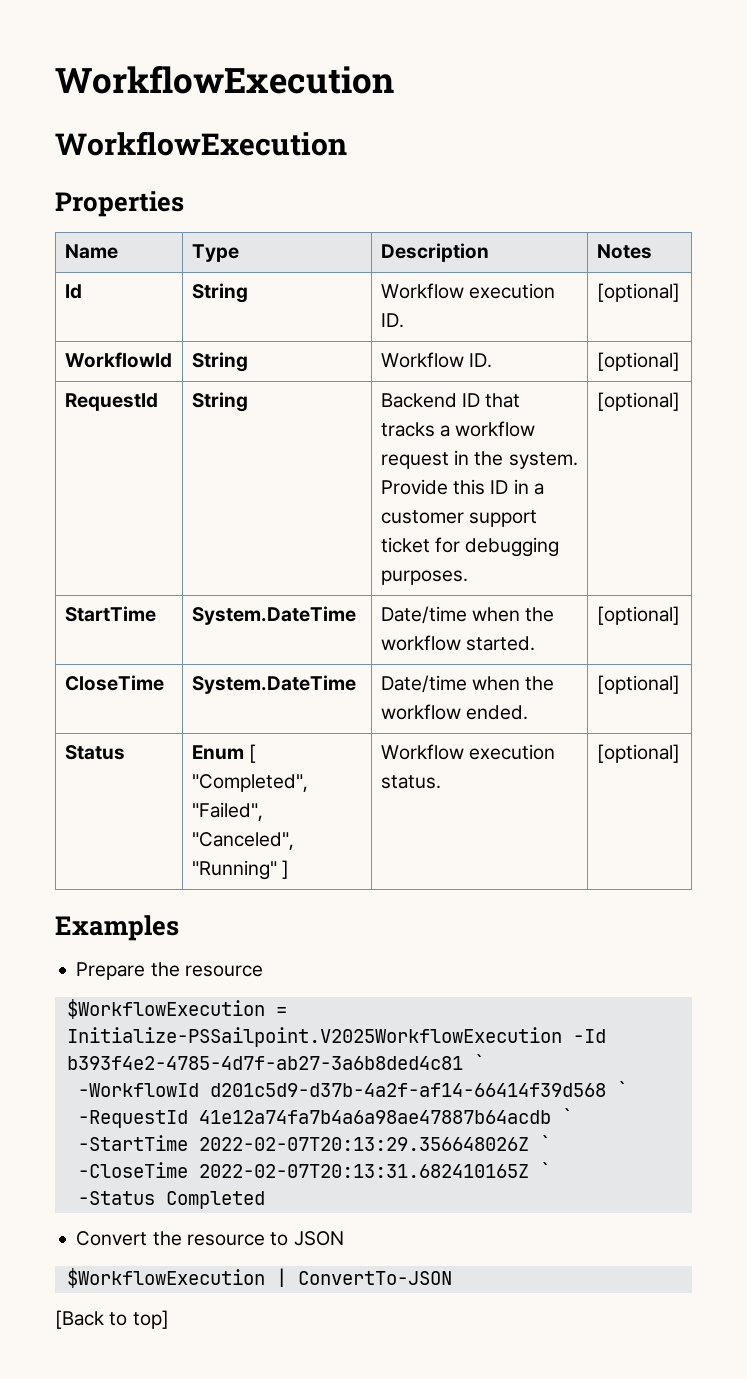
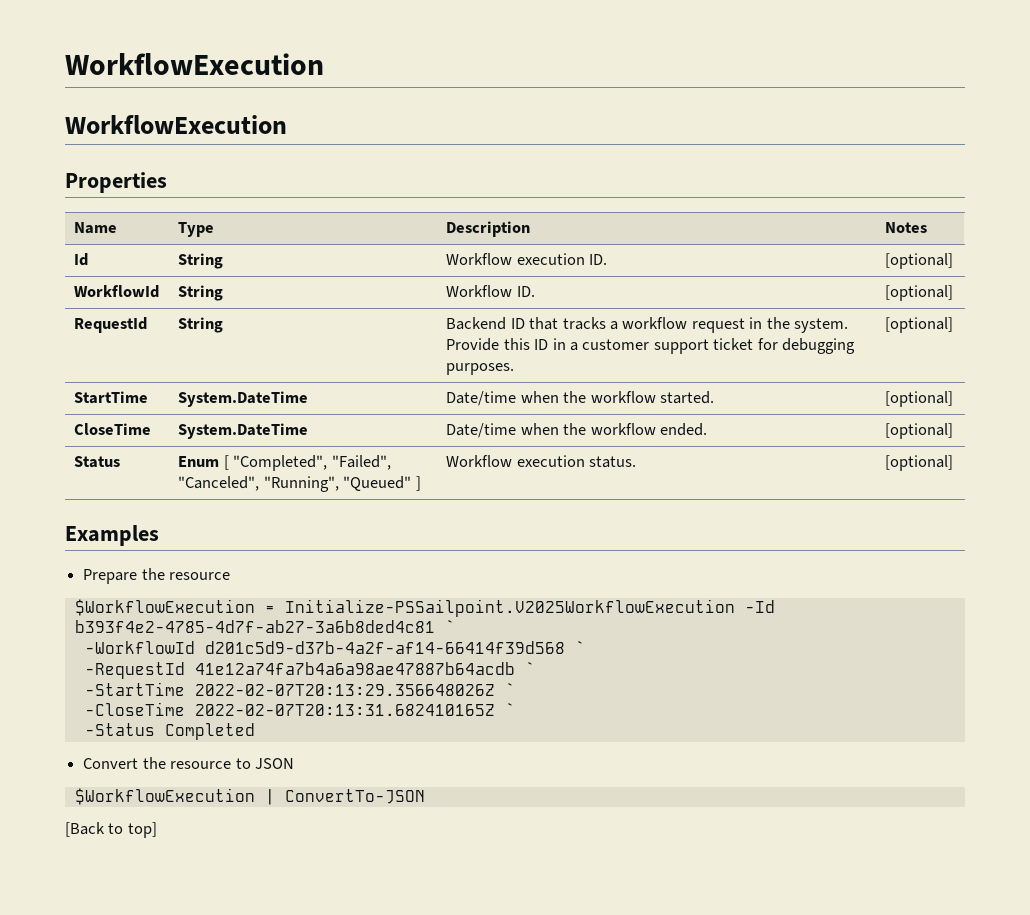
- Status | Enum [ "Completed", "Failed", "Canceled", "Running" ] | Workflow execution status. | [optional]
+ Status | Enum [ "Completed", "Failed", "Canceled", "Running", "Queued" ] | Workflow execution status. | [optional]

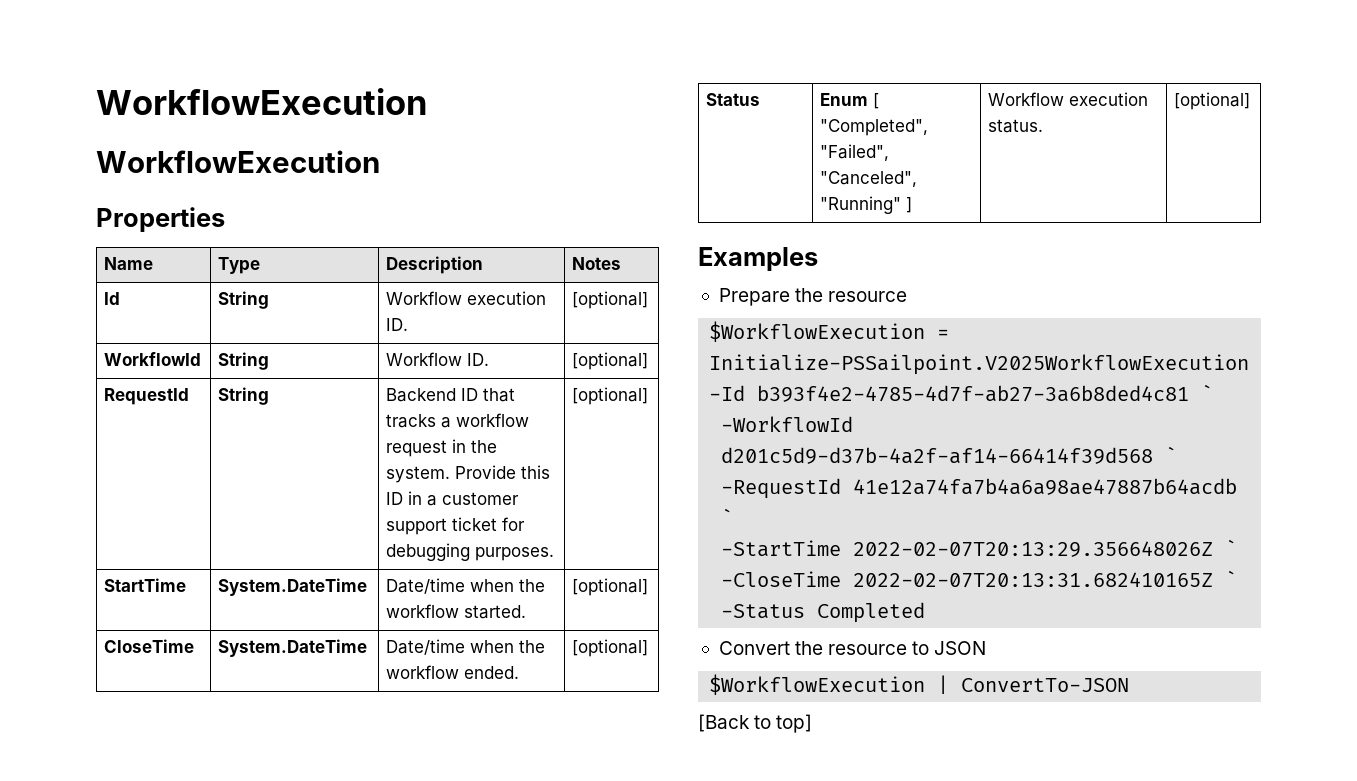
- Status | Enum [ "Completed", "Failed", "Canceled", "Running", "Queued" ] | Workflow execution status. | [optional]
+ Status | Enum [ "Completed", "Failed", "Canceled", "Running" ] | Workflow execution status. | [optional]

